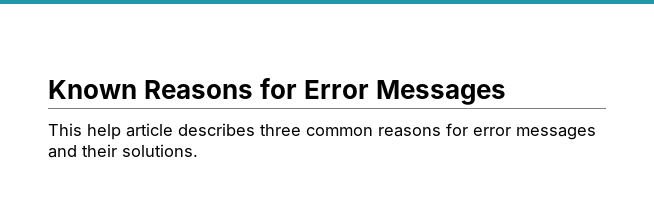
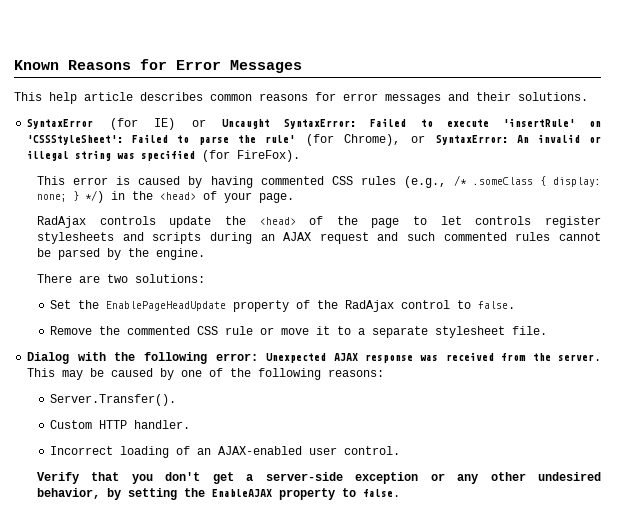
- This help article describes three common reasons for error messages and their solutions.
+ This help article describes common reasons for error messages and their solutions.
+ SyntaxError (for IE) or Uncaught SyntaxError: Failed to execute 'insertRule' on 'CSSStyleSheet': Failed to parse the rule' (for Chrome), or SyntaxError: An invalid or illegal string was specified (for FireFox).
+ This error is caused by having commented CSS rules (e.g., /* .someClass { display: none; } */) in the <head> of your page.
+ RadAjax controls update the <head> of the page to let controls register stylesheets and scripts during an AJAX request and such commented rules cannot be parsed by the engine.
+ There are two solutions:
+ Set the EnablePageHeadUpdate property of the RadAjax control to false.
+ Remove the commented CSS rule or move it to a separate stylesheet file.
+ Dialog with the following error: Unexpected AJAX response was received from the server. This may be caused by one of the following reasons:
+ Server.Transfer().
+ Custom HTTP handler.
+ Incorrect loading of an AJAX-enabled user control.
+ Verify that you don't get a server-side exception or any other undesired behavior, by setting the EnableAJAX property to false.

